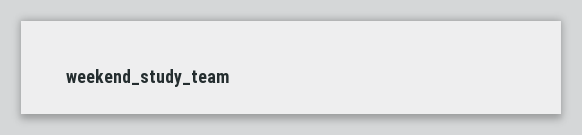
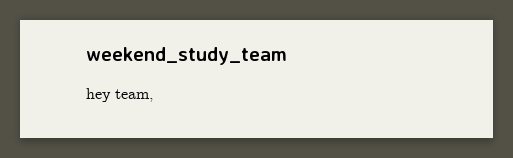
+ hey team,

